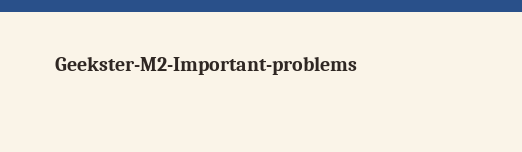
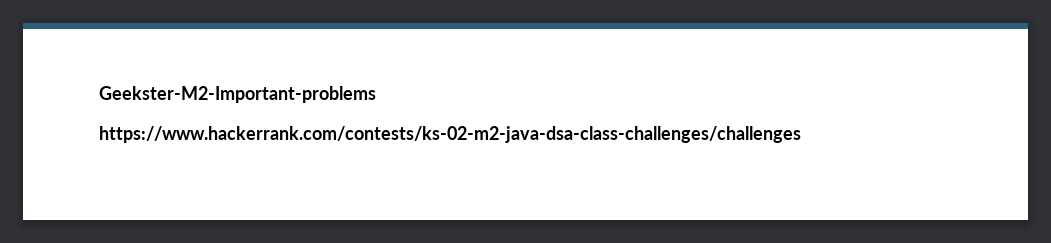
+ https://www.hackerrank.com/contests/ks-02-m2-java-dsa-class-challenges/challenges

